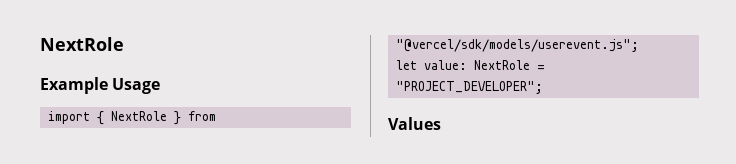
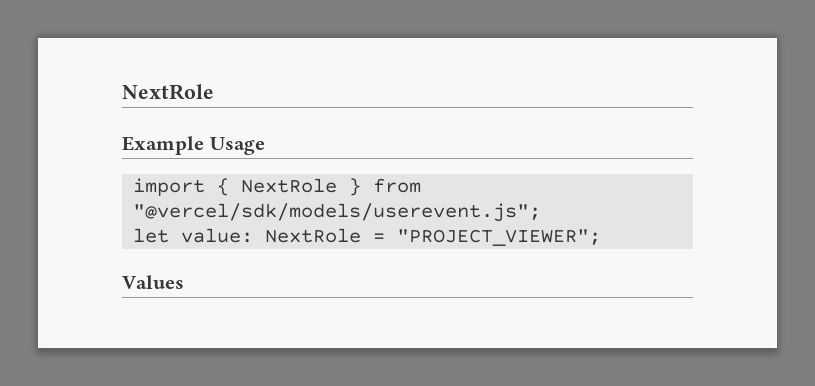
- let value: NextRole = "PROJECT_DEVELOPER";
+ let value: NextRole = "PROJECT_VIEWER";

